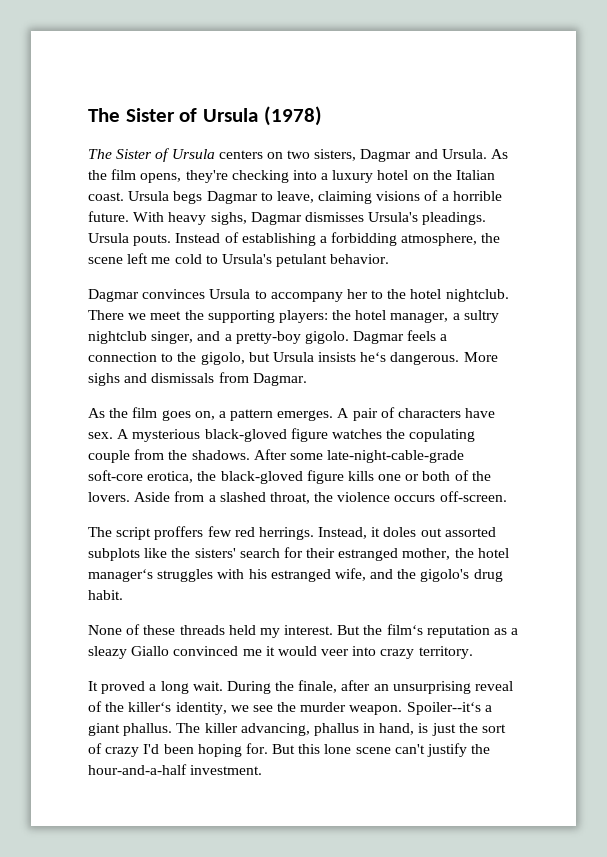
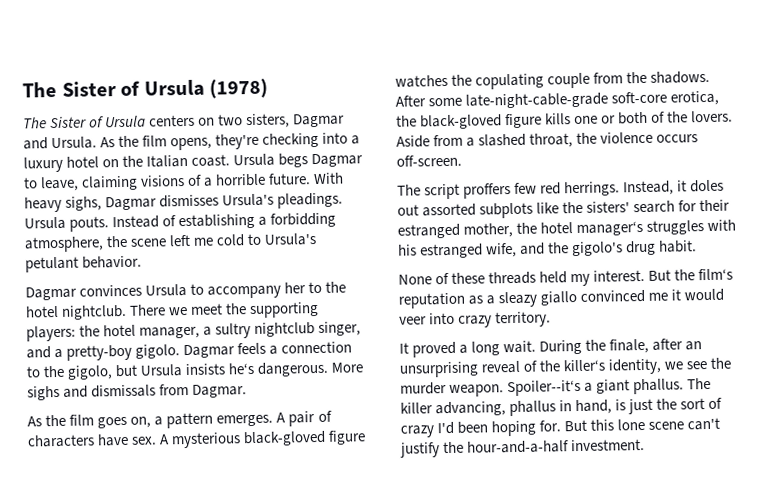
- But the film‘s reputation as a sleazy Giallo convinced me it would veer into crazy territory.
+ But the film‘s reputation as a sleazy giallo convinced me it would veer into crazy territory.

